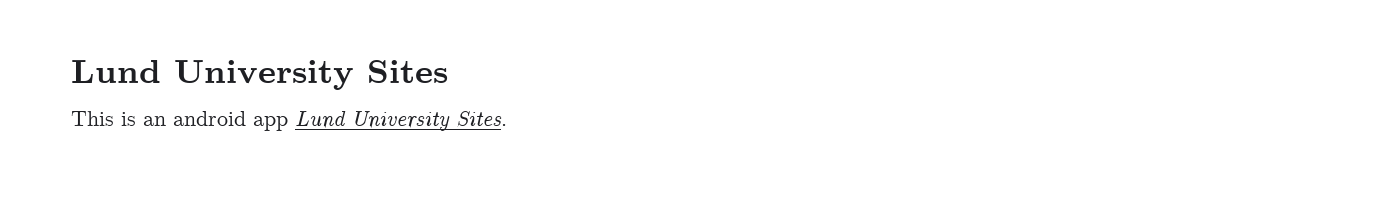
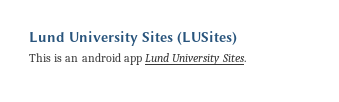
- Lund University Sites
+ Lund University Sites (LUSites)

